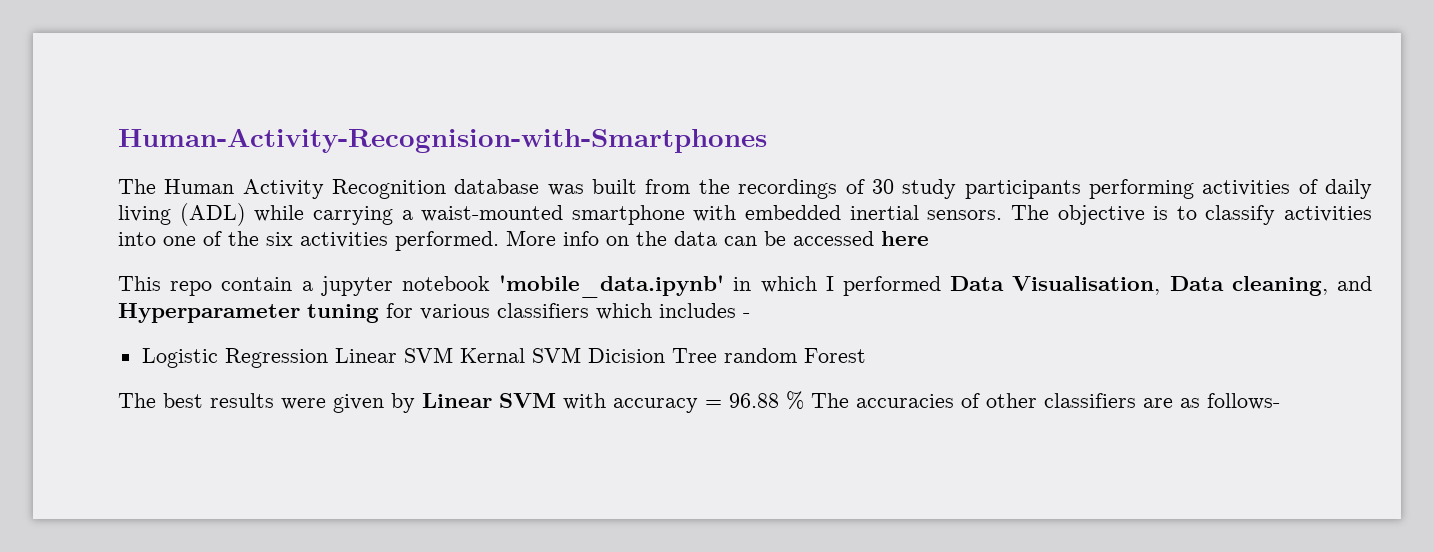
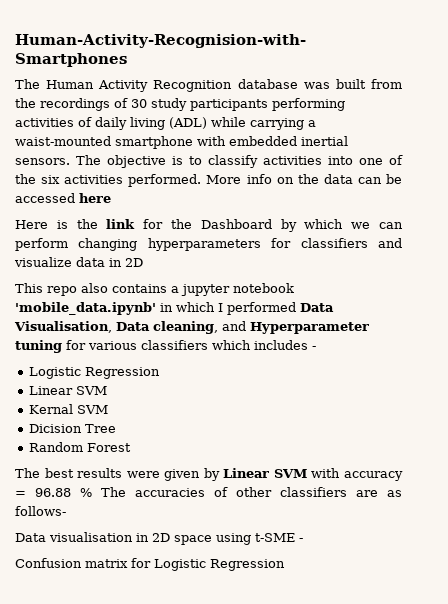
+ Here is the link for the Dashboard by which we can perform changing hyperparameters for classifiers and visualize data in 2D
- This repo contain a jupyter notebook 'mobile_data.ipynb' in which I performed Data Visualisation, Data cleaning, and Hyperparameter tuning for various classifiers which includes -
- Logistic Regression Linear SVM Kernal SVM Dicision Tree random Forest
+ This repo also contains a jupyter notebook 'mobile_data.ipynb' in which I performed Data Visualisation, Data cleaning, and Hyperparameter tuning for various classifiers which includes -
+ Logistic Regression
+ Linear SVM
+ Kernal SVM
+ Dicision Tree
+ Random Forest
+ Data visualisation in 2D space using t-SME -
+ Confusion matrix for Logistic Regression

